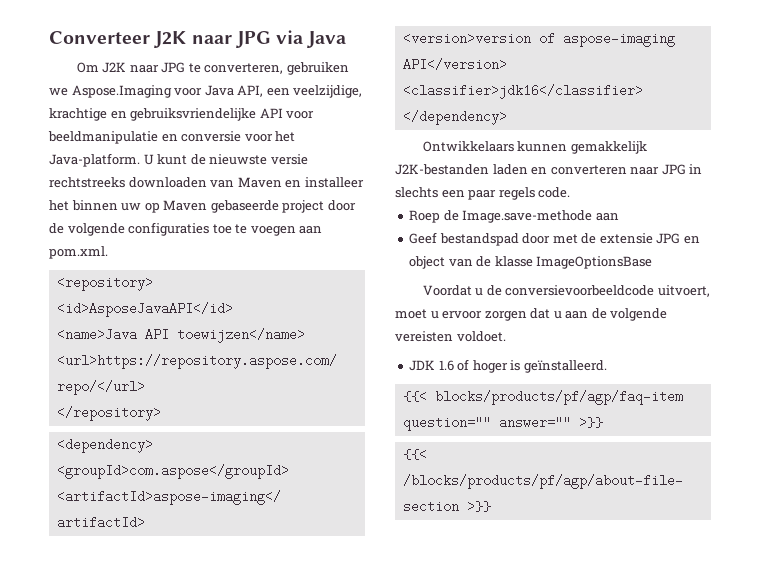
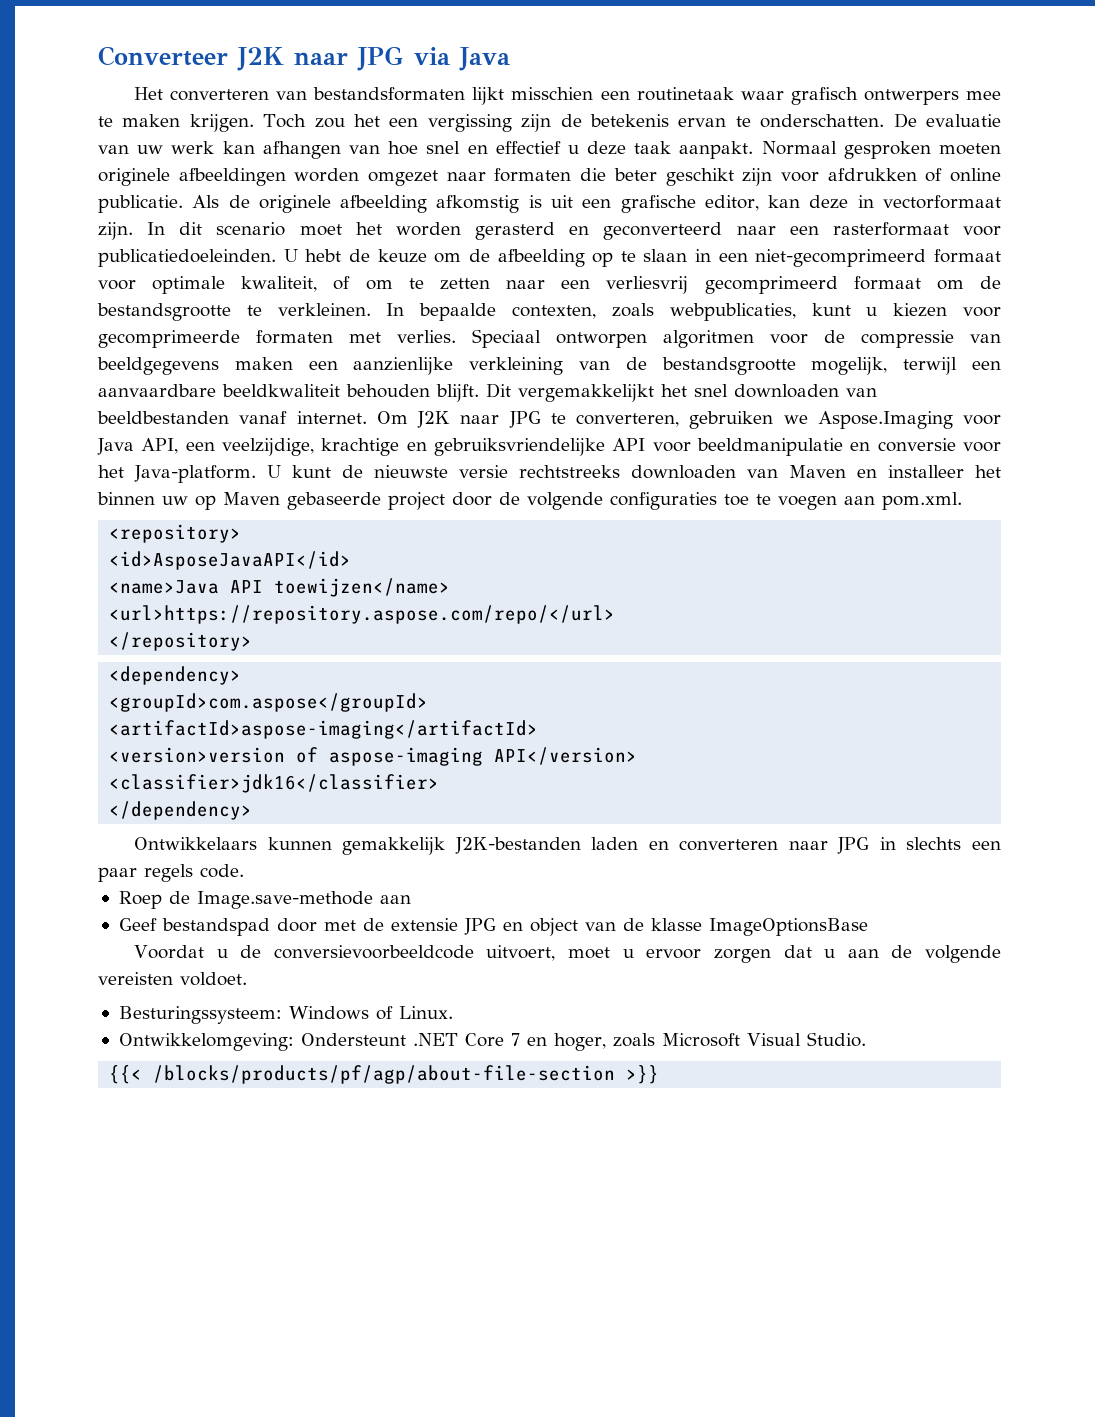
+ Het converteren van bestandsformaten lijkt misschien een routinetaak waar grafisch ontwerpers mee te maken krijgen. Toch zou het een vergissing zijn de betekenis ervan te onderschatten. De evaluatie van uw werk kan afhangen van hoe snel en effectief u deze taak aanpakt. Normaal gesproken moeten originele afbeeldingen worden omgezet naar formaten die beter geschikt zijn voor afdrukken of online publicatie. Als de originele afbeelding afkomstig is uit een grafische editor, kan deze in vectorformaat zijn. In dit scenario moet het worden gerasterd en geconverteerd naar een rasterformaat voor publicatiedoeleinden. U hebt de keuze om de afbeelding op te slaan in een niet-gecomprimeerd formaat voor optimale kwaliteit, of om te zetten naar een verliesvrij gecomprimeerd formaat om de bestandsgrootte te verkleinen. In bepaalde contexten, zoals webpublicaties, kunt u kiezen voor gecomprimeerde formaten met verlies. Speciaal ontworpen algoritmen voor de compressie van beeldgegevens maken een aanzienlijke verkleining van de bestandsgrootte mogelijk, terwijl een aanvaardbare beeldkwaliteit behouden blijft. Dit vergemakkelijkt het snel downloaden van beeldbestanden vanaf internet.
- JDK 1.6 of hoger is geïnstalleerd.
- {{< blocks/products/pf/agp/faq-item question="" answer="" >}}
+ Besturingssysteem: Windows of Linux.
+ Ontwikkelomgeving: Ondersteunt .NET Core 7 en hoger, zoals Microsoft Visual Studio.

